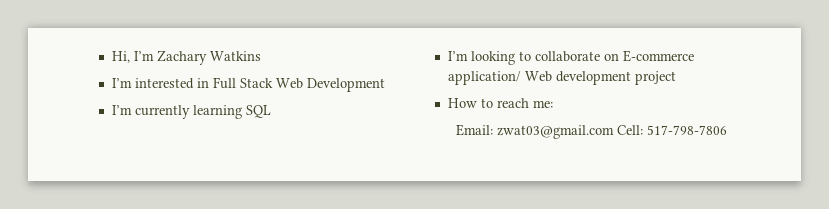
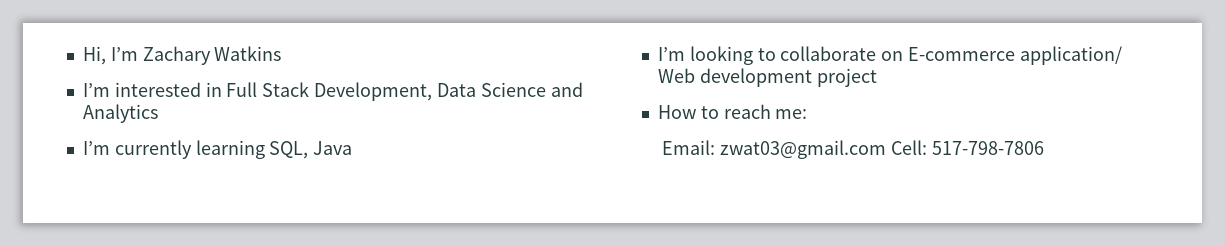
- I’m interested in Full Stack Web Development
+ I’m interested in Full Stack Development, Data Science and Analytics
- I’m currently learning SQL
+ I’m currently learning SQL, Java

